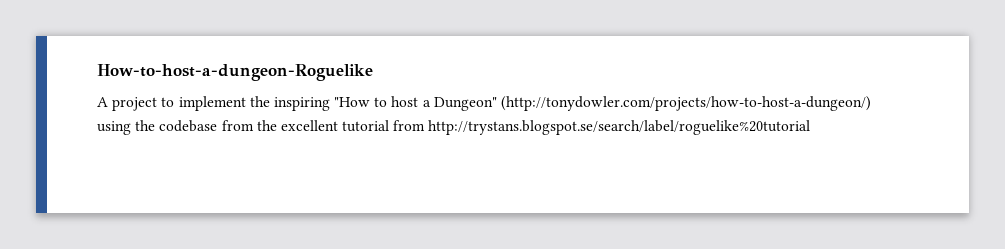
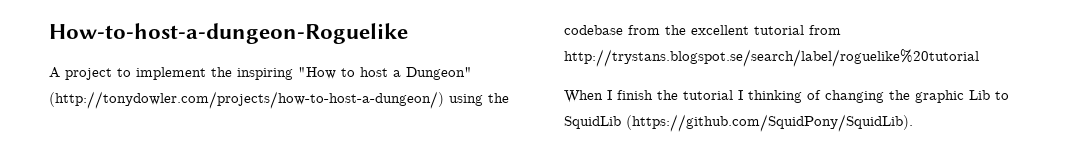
+ When I finish the tutorial I thinking of changing the graphic Lib to SquidLib (https://github.com/SquidPony/SquidLib).

